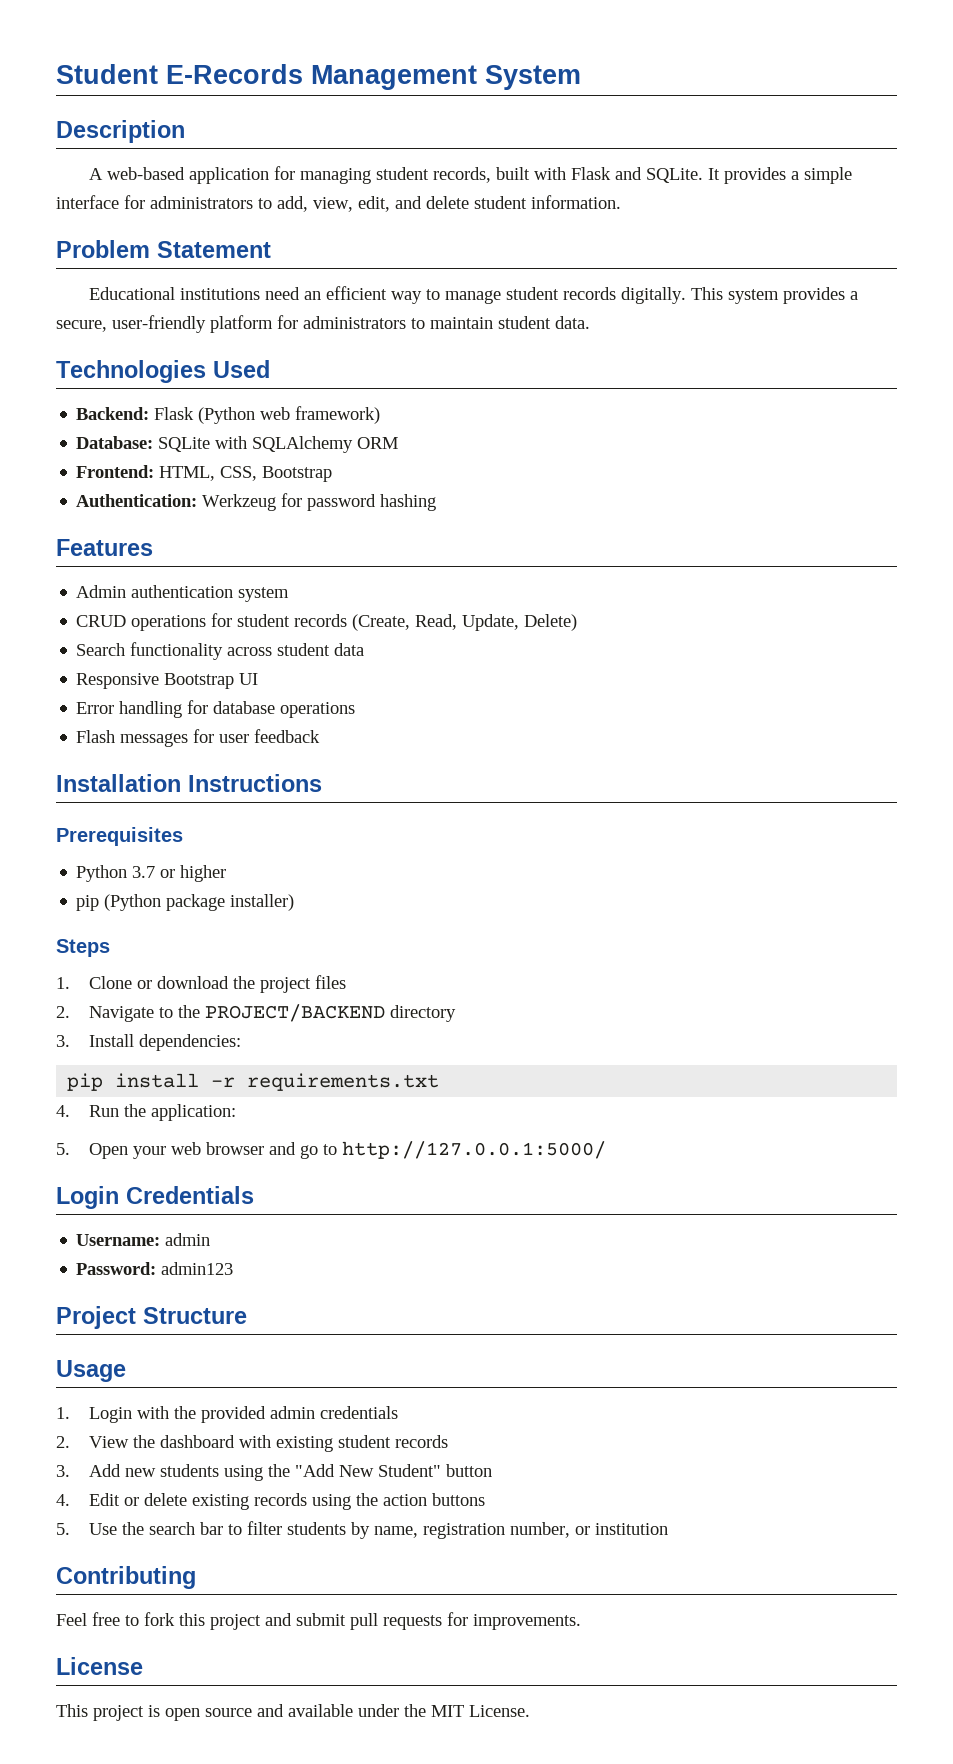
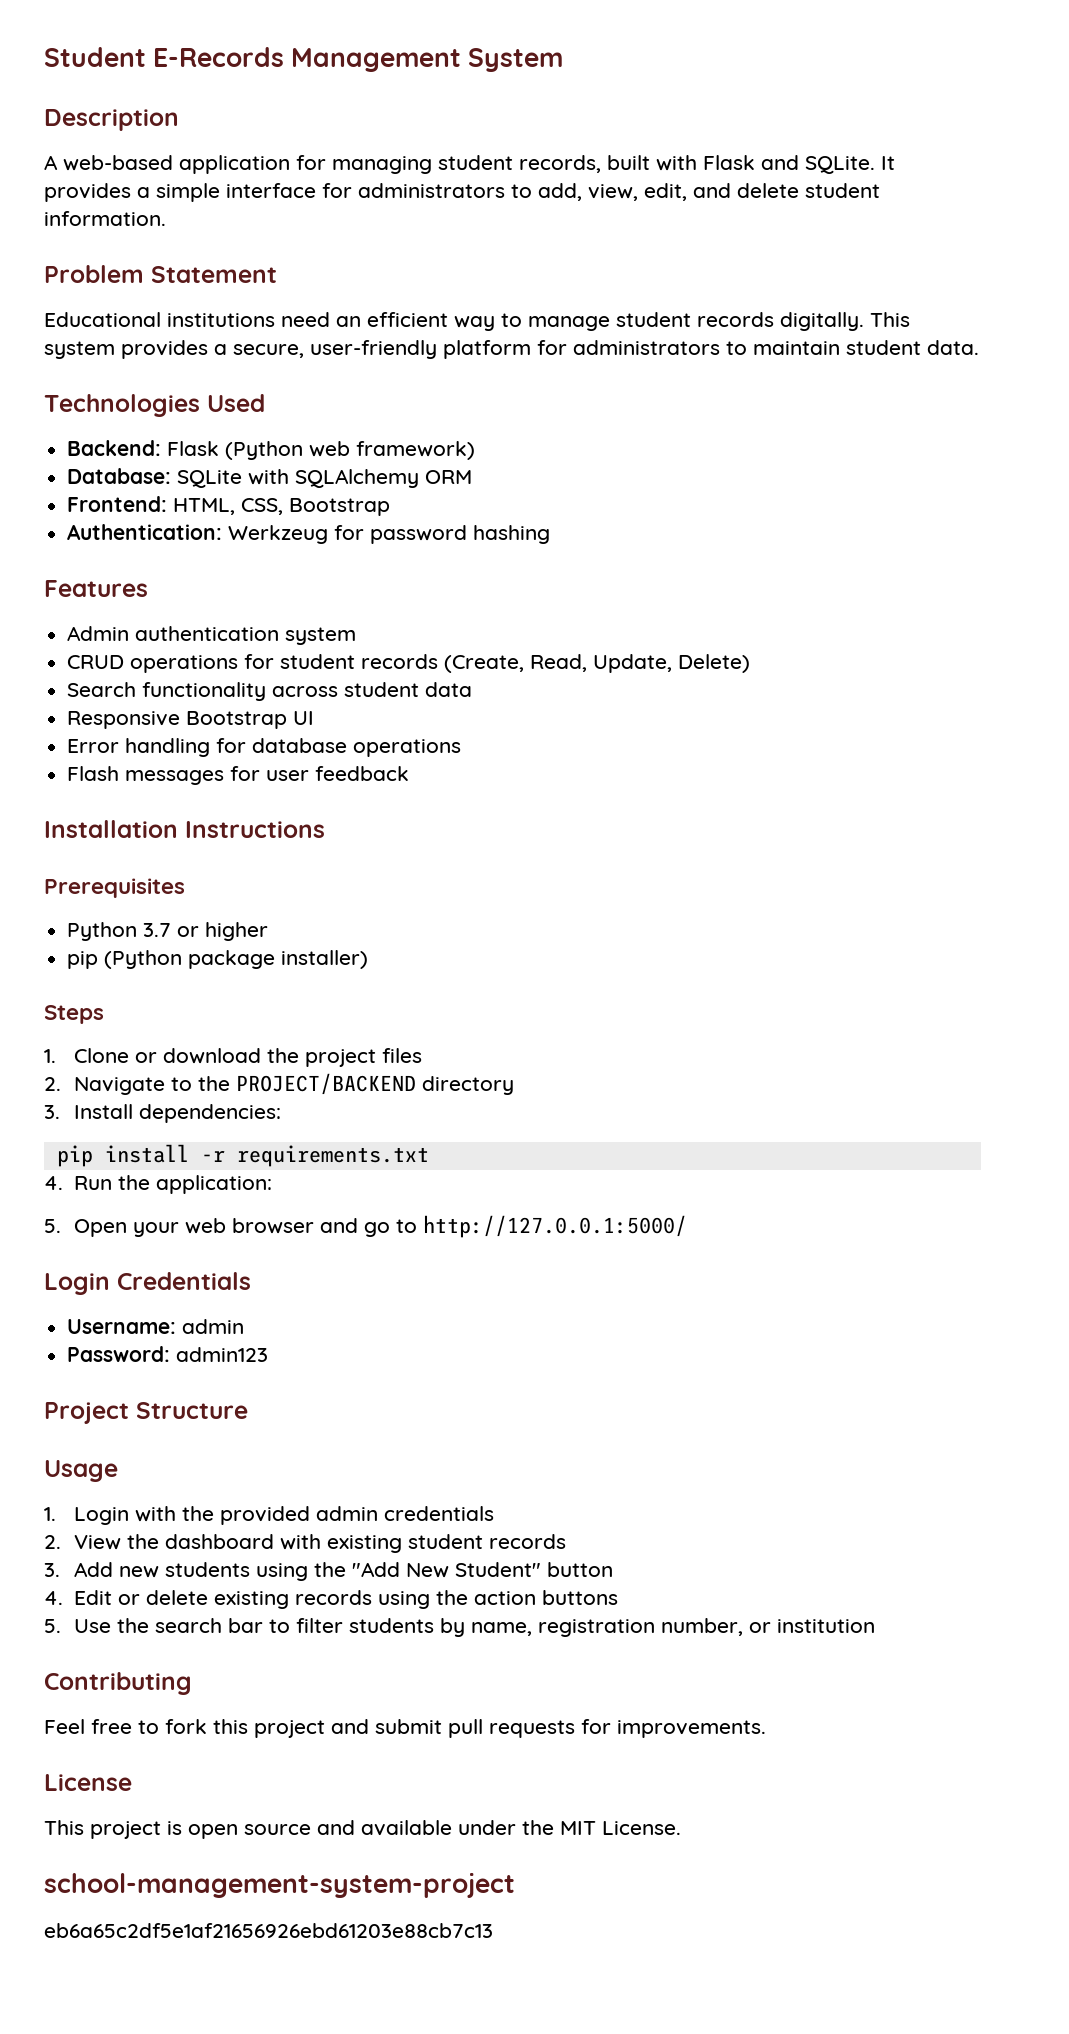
+ school-management-system-project
+ eb6a65c2df5e1af21656926ebd61203e88cb7c13

